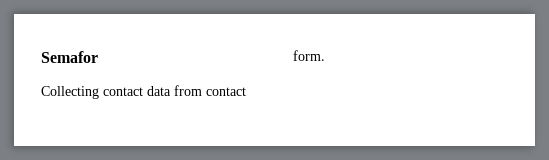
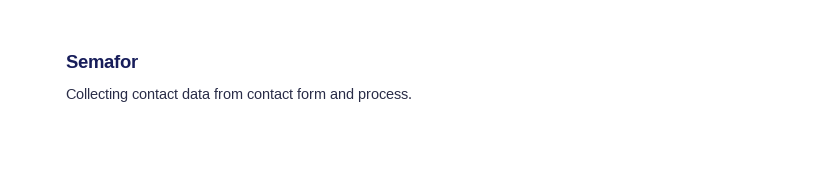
- Collecting contact data from contact form.
+ Collecting contact data from contact form and process.

